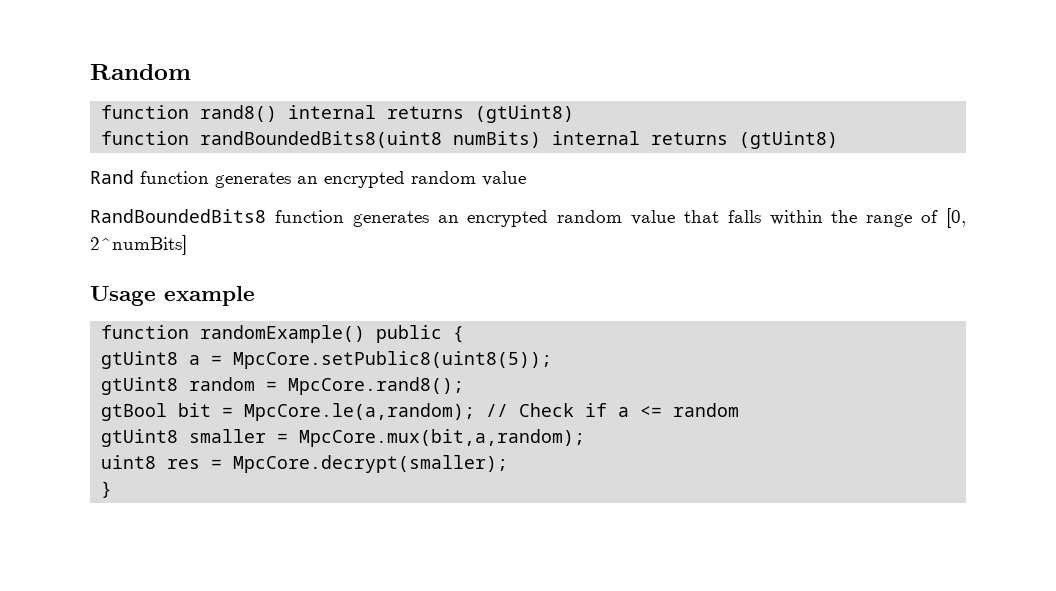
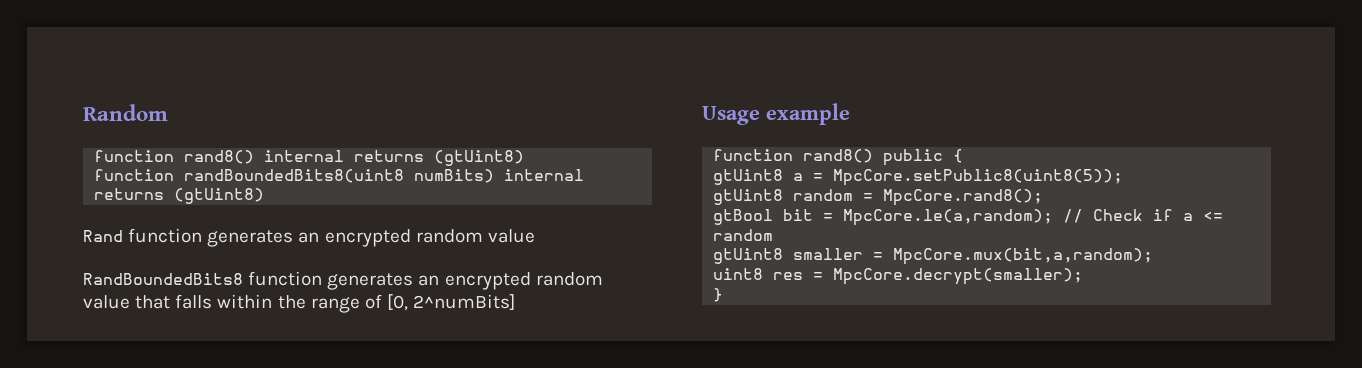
- function randomExample() public {
+ function rand8() public {

